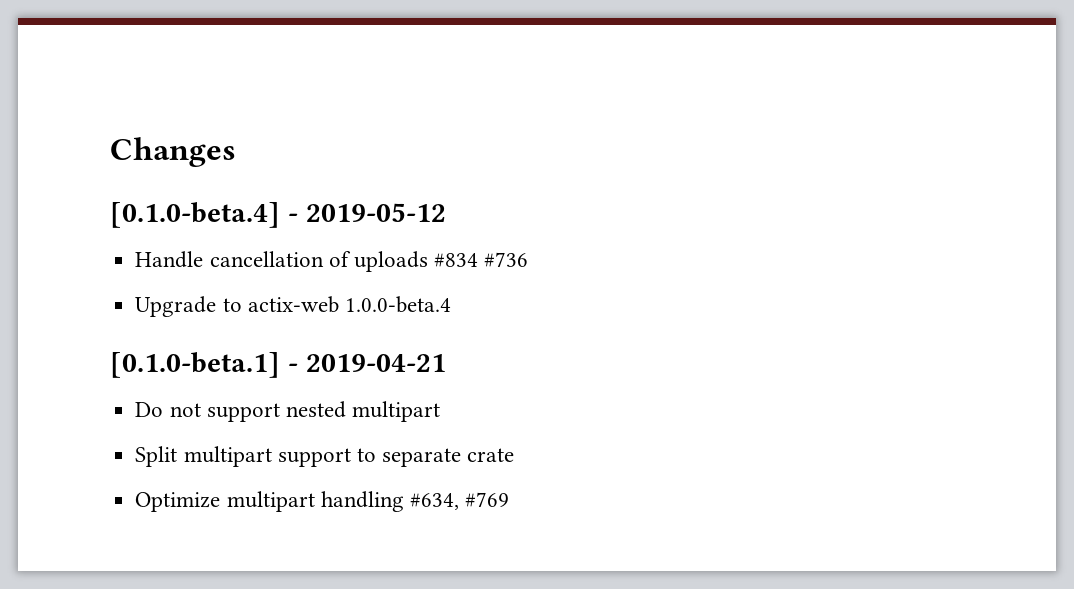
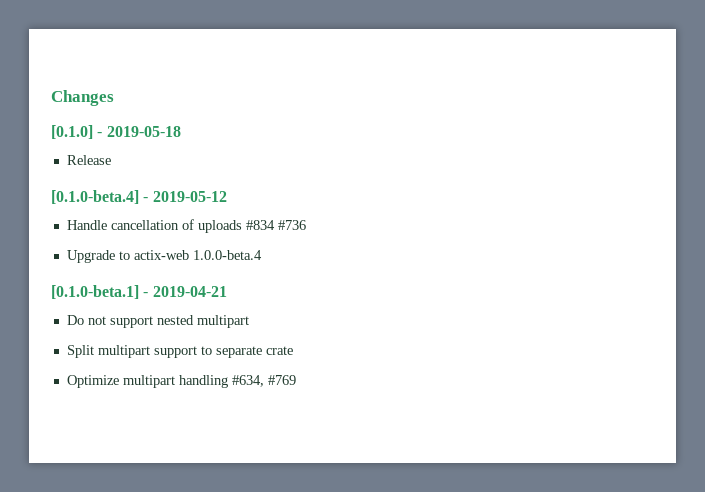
+ [0.1.0] - 2019-05-18
+ Release

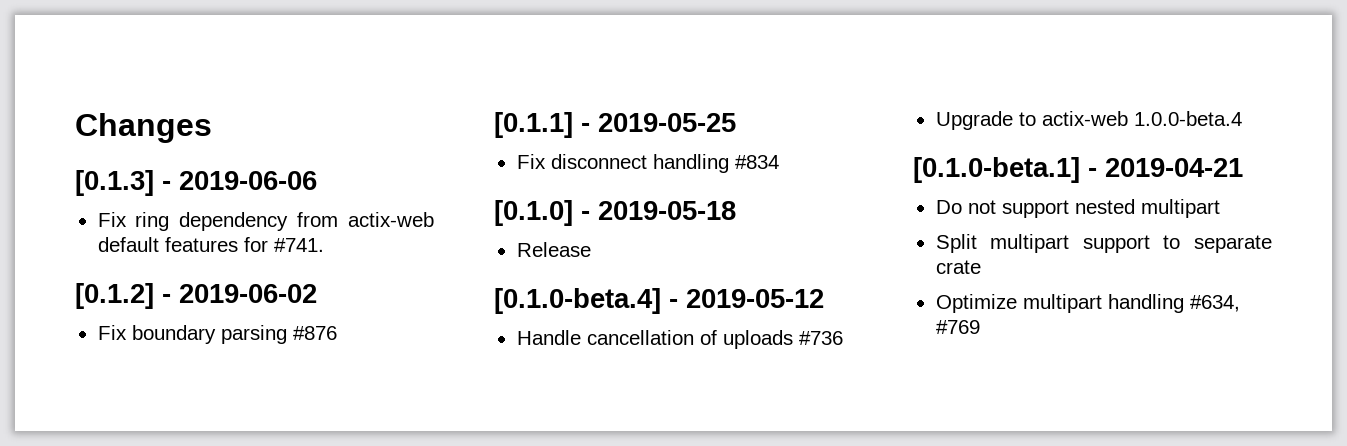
+ [0.1.3] - 2019-06-06
+ Fix ring dependency from actix-web default features for #741.
+ [0.1.2] - 2019-06-02
+ Fix boundary parsing #876
+ [0.1.1] - 2019-05-25
+ Fix disconnect handling #834
- Handle cancellation of uploads #834 #736
+ Handle cancellation of uploads #736

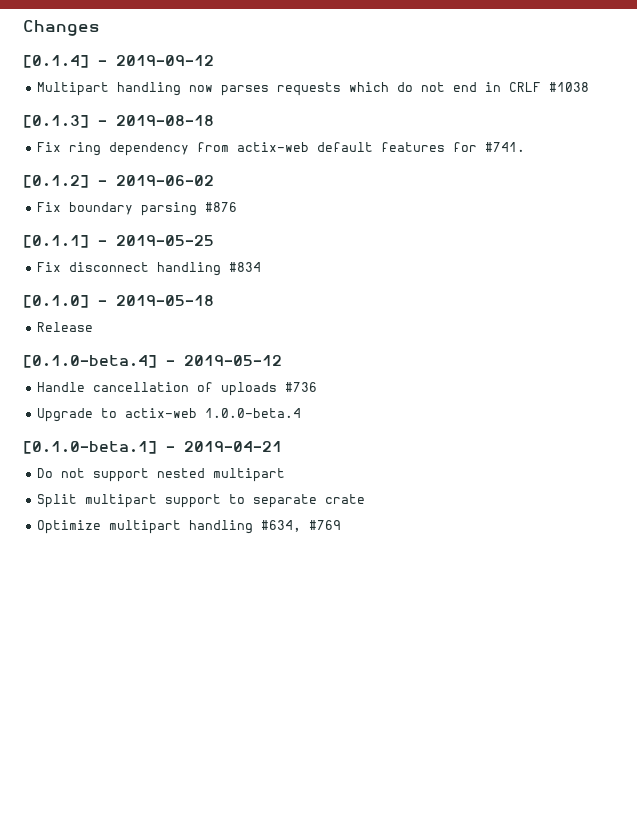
+ [0.1.4] - 2019-09-12
+ Multipart handling now parses requests which do not end in CRLF #1038
- [0.1.3] - 2019-06-06
+ [0.1.3] - 2019-08-18

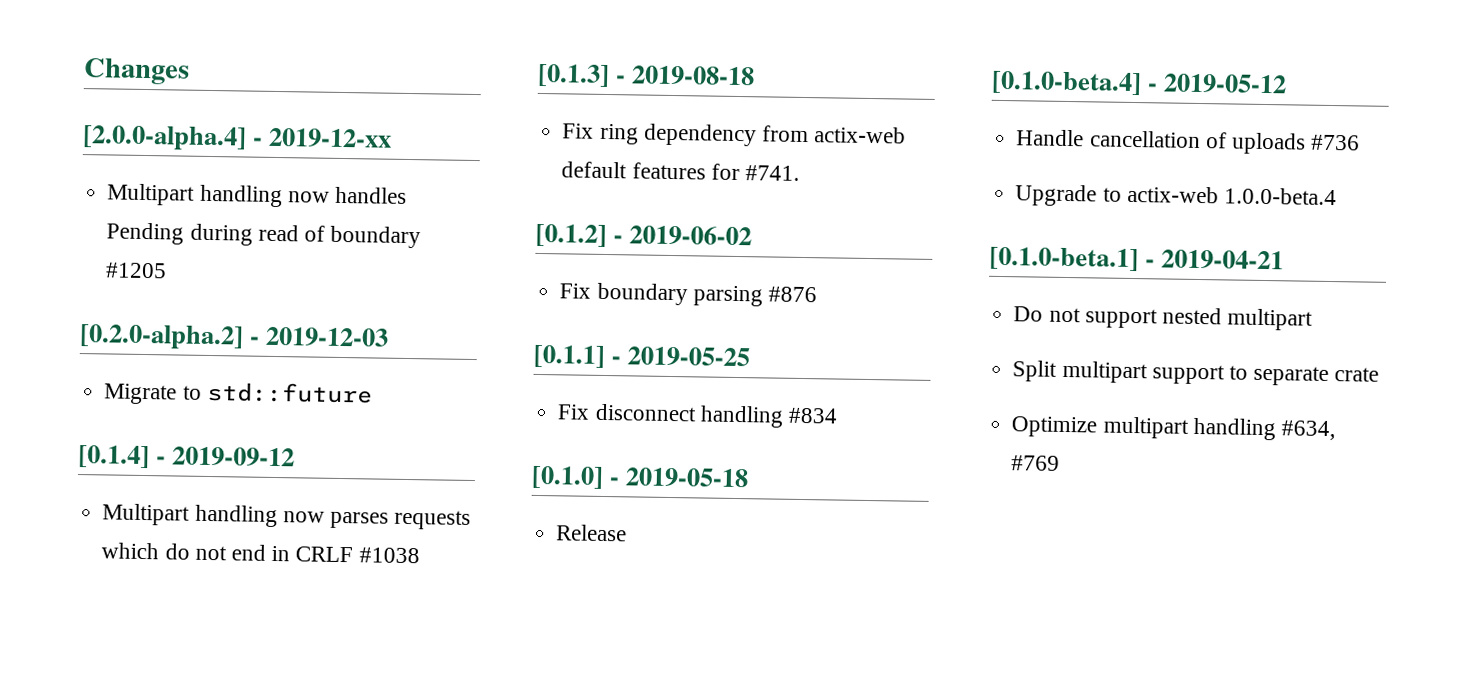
+ [2.0.0-alpha.4] - 2019-12-xx
+ Multipart handling now handles Pending during read of boundary #1205
+ [0.2.0-alpha.2] - 2019-12-03
+ Migrate to std::future

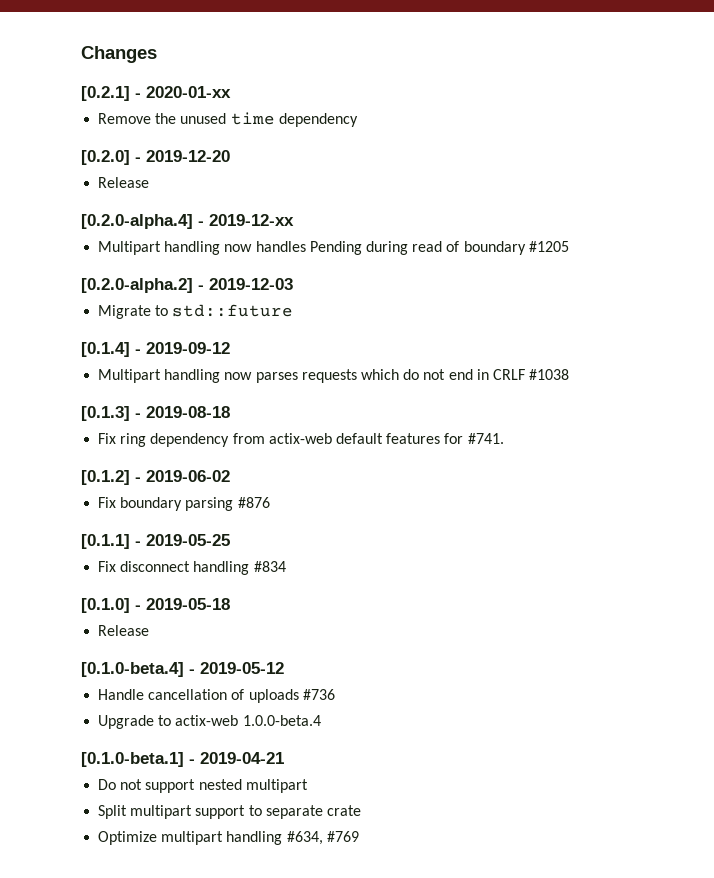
- [2.0.0-alpha.4] - 2019-12-xx
+ [0.2.1] - 2020-01-xx
+ Remove the unused time dependency
+ [0.2.0] - 2019-12-20
+ Release
+ [0.2.0-alpha.4] - 2019-12-xx

